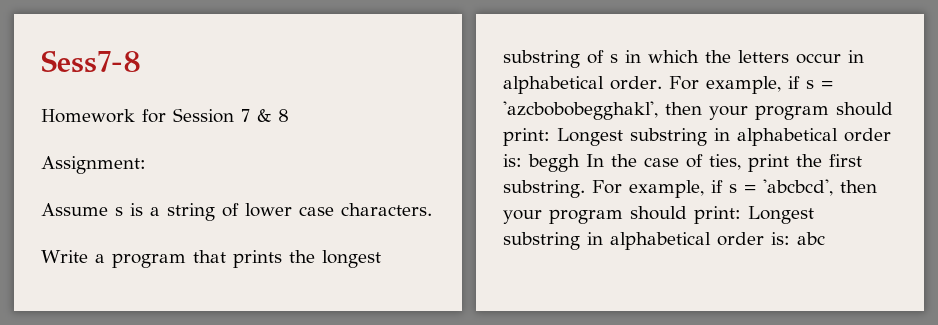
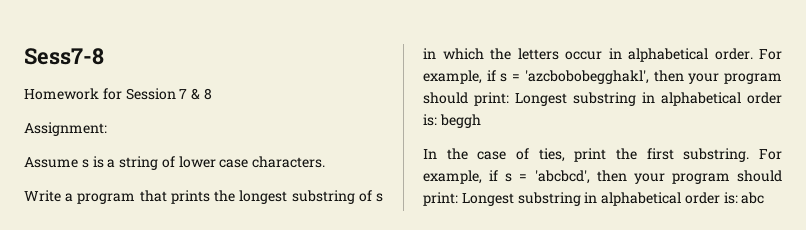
- For example, if s = 'azcbobobegghakl', then your program should print: Longest substring in alphabetical order is: beggh In the case of ties, print the first substring.
+ For example, if s = 'azcbobobegghakl', then your program should print: Longest substring in alphabetical order is: beggh
+ In the case of ties, print the first substring.

